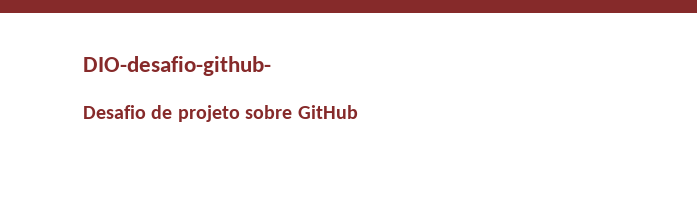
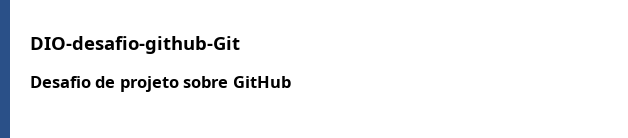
- DIO-desafio-github-
+ DIO-desafio-github-Git

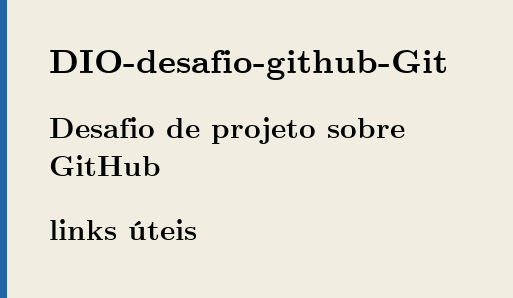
+ links úteis

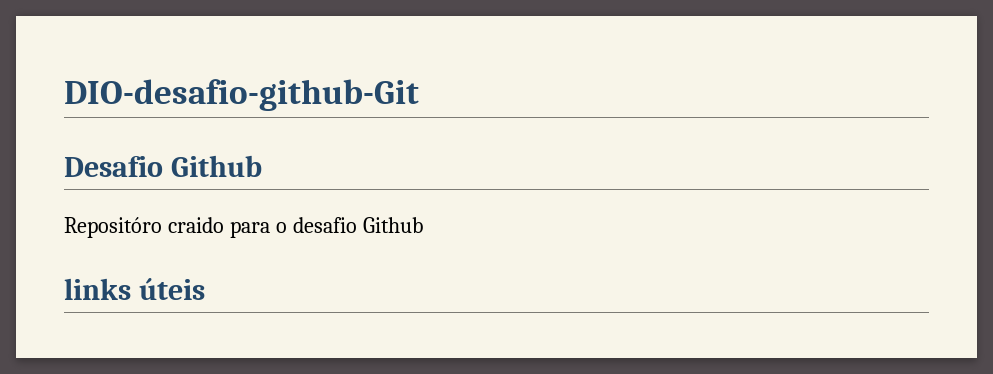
- Desafio de projeto sobre GitHub
+ Desafio Github
+ Repositóro craido para o desafio Github

